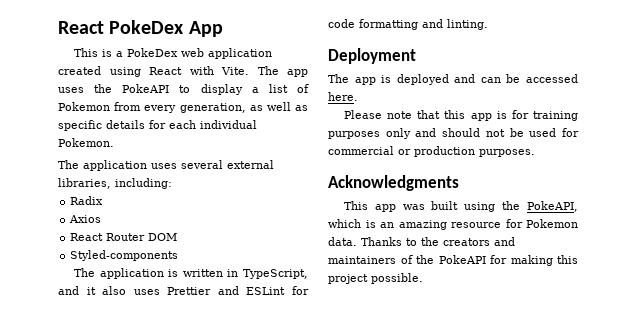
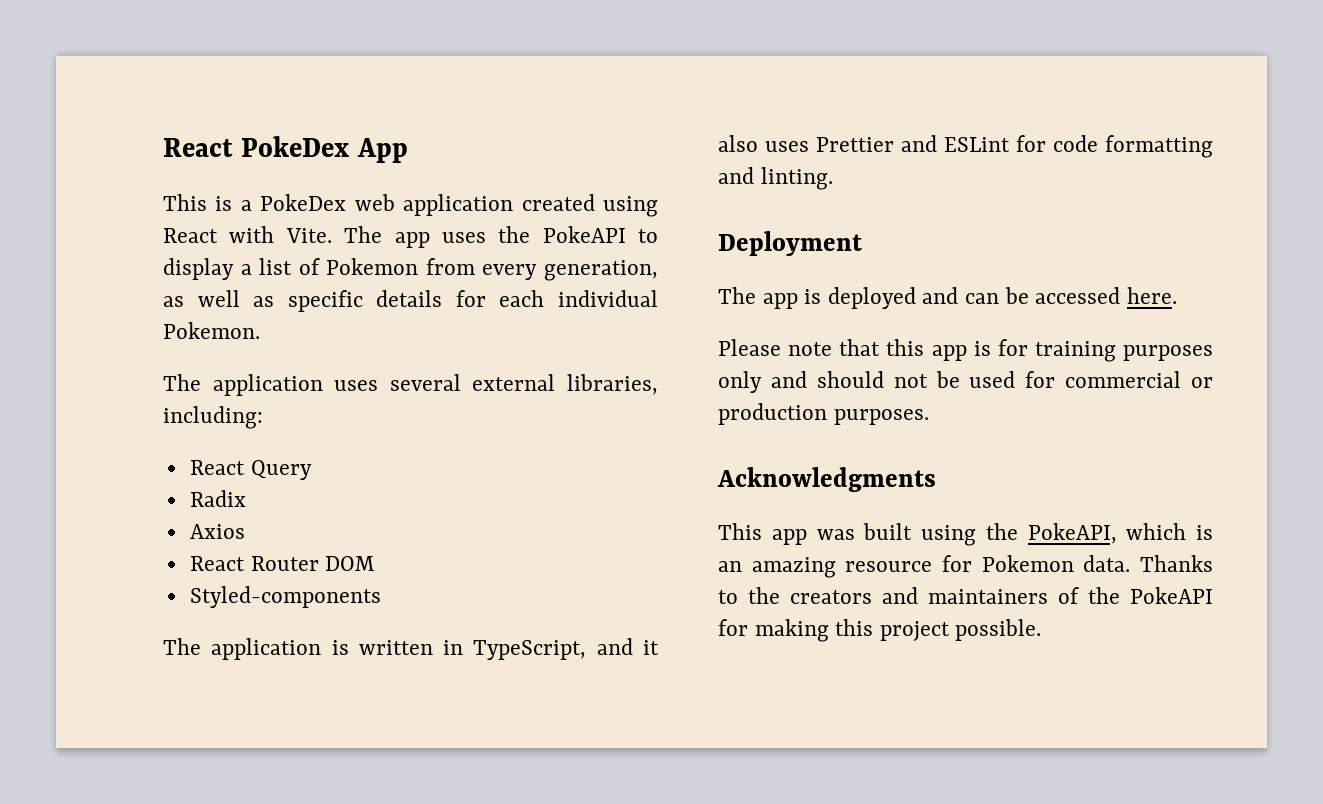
+ React Query

